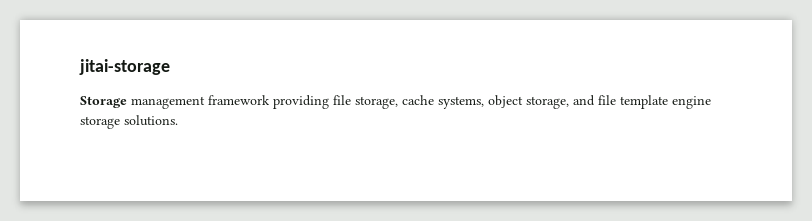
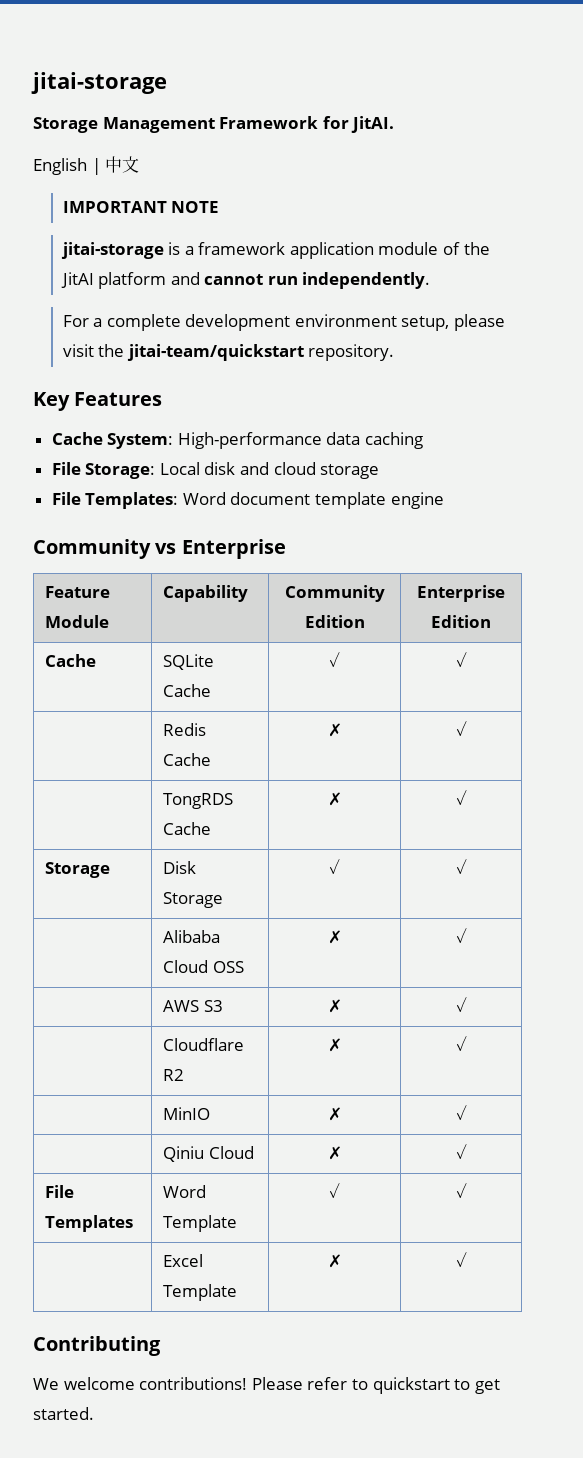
- Storage management framework providing file storage, cache systems, object storage, and file template engine storage solutions.
+ Storage Management Framework for JitAI.
+ English | 中文
+ IMPORTANT NOTE
+ jitai-storage is a framework application module of the JitAI platform and cannot run independently.
+ For a complete development environment setup, please visit the jitai-team/quickstart repository.
+ Key Features
+ Cache System: High-performance data caching
+ File Storage: Local disk and cloud storage
+ File Templates: Word document template engine
+ Community vs Enterprise
+ Feature Module | Capability | Community Edition | Enterprise Edition
+ Cache | SQLite Cache | ✓ | ✓
+ | Redis Cache | ✗ | ✓
+ | TongRDS Cache | ✗ | ✓
+ Storage | Disk Storage | ✓ | ✓
+ | Alibaba Cloud OSS | ✗ | ✓
+ | AWS S3 | ✗ | ✓
+ | Cloudflare R2 | ✗ | ✓
+ | MinIO | ✗ | ✓
+ | Qiniu Cloud | ✗ | ✓
+ File Templates | Word Template | ✓ | ✓
+ | Excel Template | ✗ | ✓
+ Contributing
+ We welcome contributions! Please refer to quickstart to get started.

